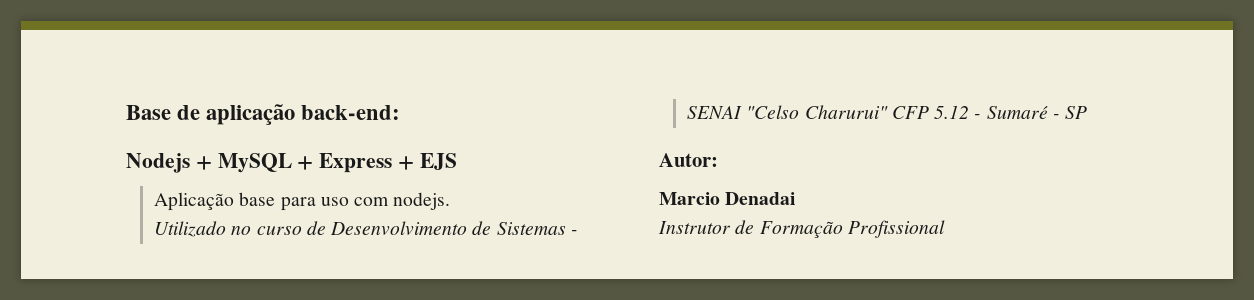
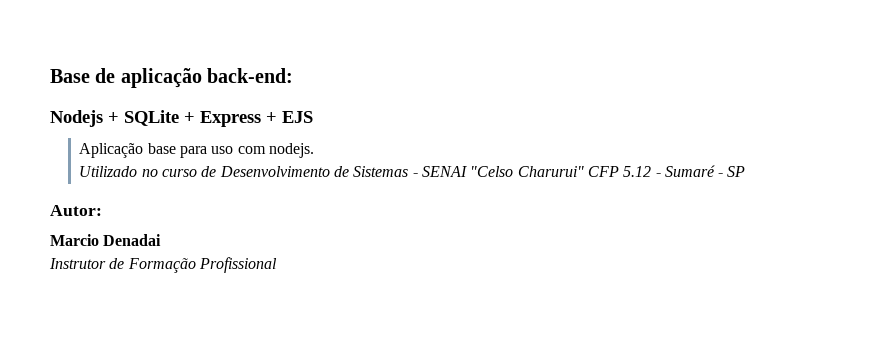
- Nodejs + MySQL + Express + EJS
+ Nodejs + SQLite + Express + EJS

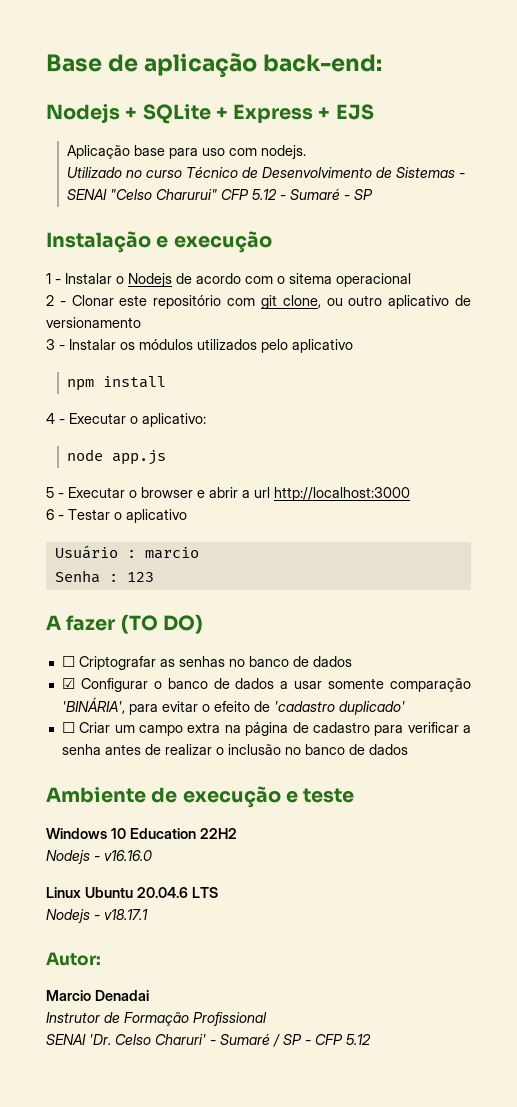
- Utilizado no curso de Desenvolvimento de Sistemas - SENAI "Celso Charurui" CFP 5.12 - Sumaré - SP
+ Utilizado no curso Técnico de Desenvolvimento de Sistemas - SENAI "Celso Charurui" CFP 5.12 - Sumaré - SP
+ Instalação e execução
+ 1 - Instalar o Nodejs de acordo com o sitema operacional
+ 2 - Clonar este repositório com git clone, ou outro aplicativo de versionamento
+ 3 - Instalar os módulos utilizados pelo aplicativo
+ npm install
+ 4 - Executar o aplicativo:
+ node app.js
+ 5 - Executar o browser e abrir a url http://localhost:3000
+ 6 - Testar o aplicativo
+ Usuário : marcio
+ Senha : 123
+ A fazer (TO DO)
+ ☐ Criptografar as senhas no banco de dados
+ ☑ Configurar o banco de dados a usar somente comparação 'BINÁRIA', para evitar o efeito de 'cadastro duplicado'
+ ☐ Criar um campo extra na página de cadastro para verificar a senha antes de realizar o inclusão no banco de dados
+ Ambiente de execução e teste
+ Windows 10 Education 22H2
+ Nodejs - v16.16.0
+ Linux Ubuntu 20.04.6 LTS
+ Nodejs - v18.17.1
+ SENAI 'Dr. Celso Charuri' - Sumaré / SP - CFP 5.12

